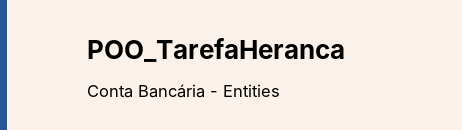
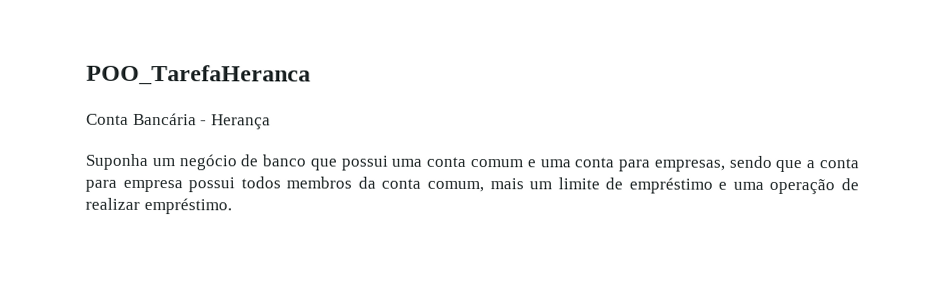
- Conta Bancária - Entities
+ Conta Bancária - Herança
+ Suponha um negócio de banco que possui uma conta comum e uma conta para empresas, sendo que a conta para empresa possui todos membros da conta comum, mais um limite de empréstimo e uma operação de realizar empréstimo.

